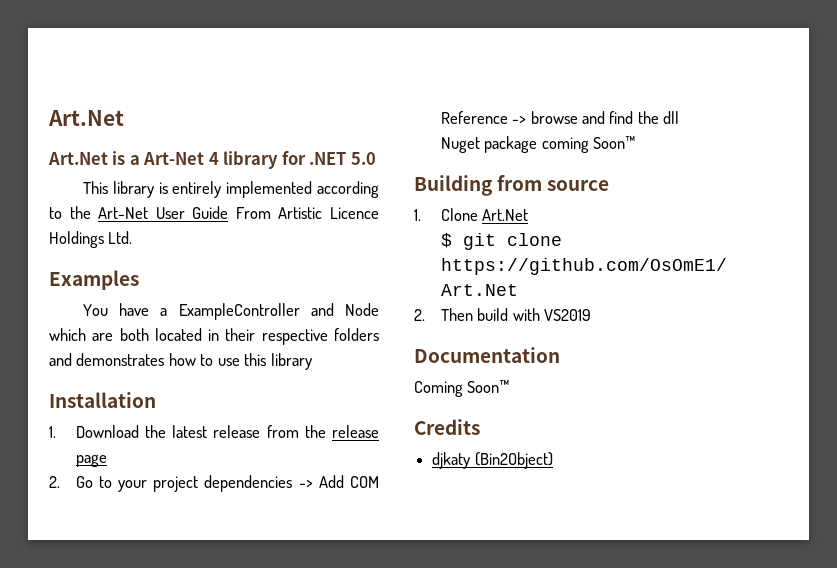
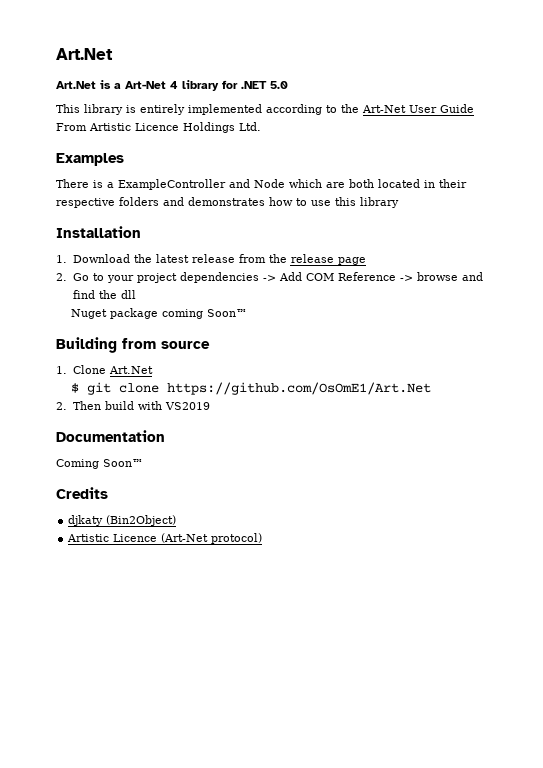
- You have a ExampleController and Node which are both located in their respective folders and demonstrates how to use this library
+ There is a ExampleController and Node which are both located in their respective folders and demonstrates how to use this library
+ Artistic Licence (Art-Net protocol)

